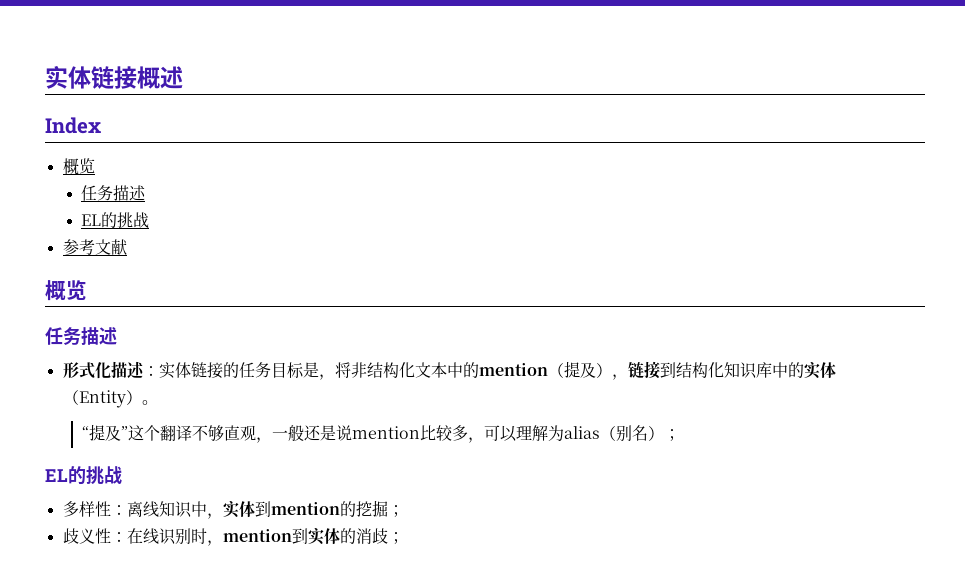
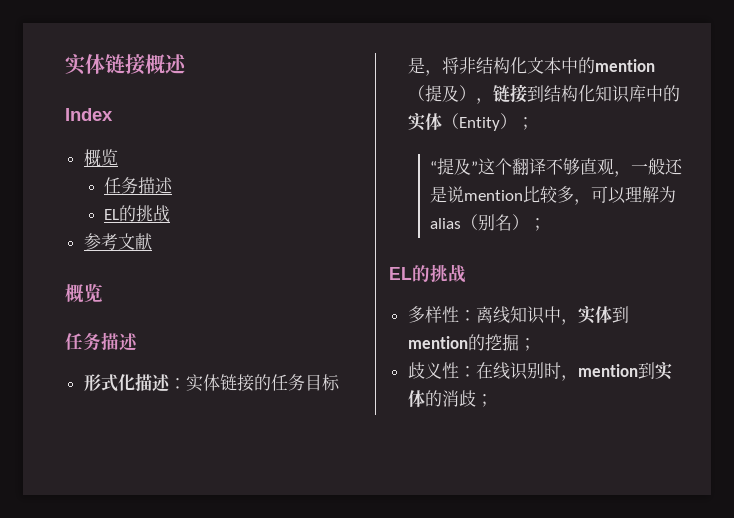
- 形式化描述：实体链接的任务目标是，将非结构化文本中的mention（提及），链接到结构化知识库中的实体（Entity）。
+ 形式化描述：实体链接的任务目标是，将非结构化文本中的mention（提及），链接到结构化知识库中的实体（Entity）；

